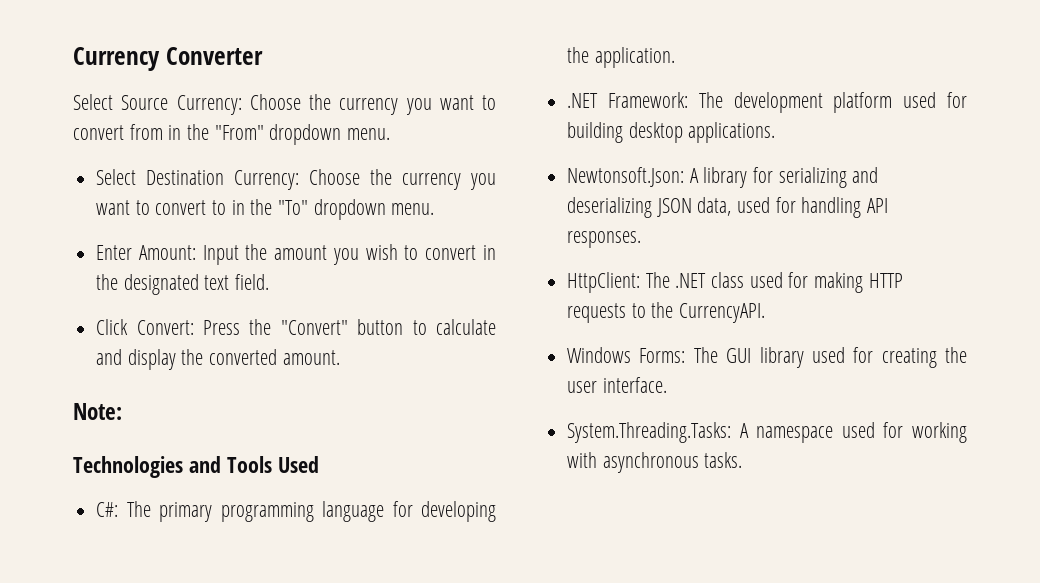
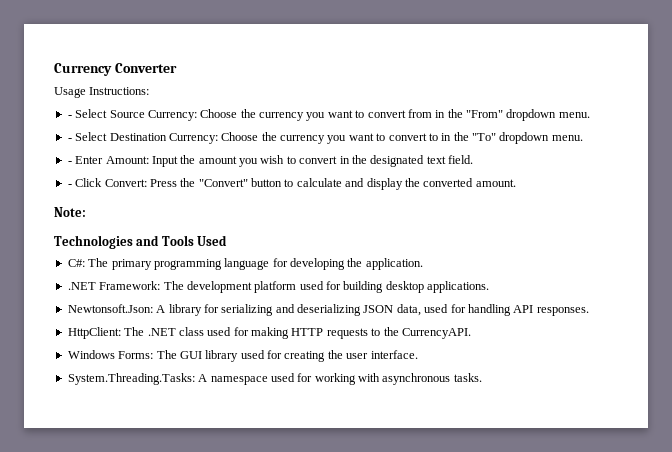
- Select Source Currency: Choose the currency you want to convert from in the "From" dropdown menu.
+ Usage Instructions:
+ - Select Source Currency: Choose the currency you want to convert from in the "From" dropdown menu.
- Select Destination Currency: Choose the currency you want to convert to in the "To" dropdown menu.
+ - Select Destination Currency: Choose the currency you want to convert to in the "To" dropdown menu.
- Enter Amount: Input the amount you wish to convert in the designated text field.
+ - Enter Amount: Input the amount you wish to convert in the designated text field.
- Click Convert: Press the "Convert" button to calculate and display the converted amount.
+ - Click Convert: Press the "Convert" button to calculate and display the converted amount.

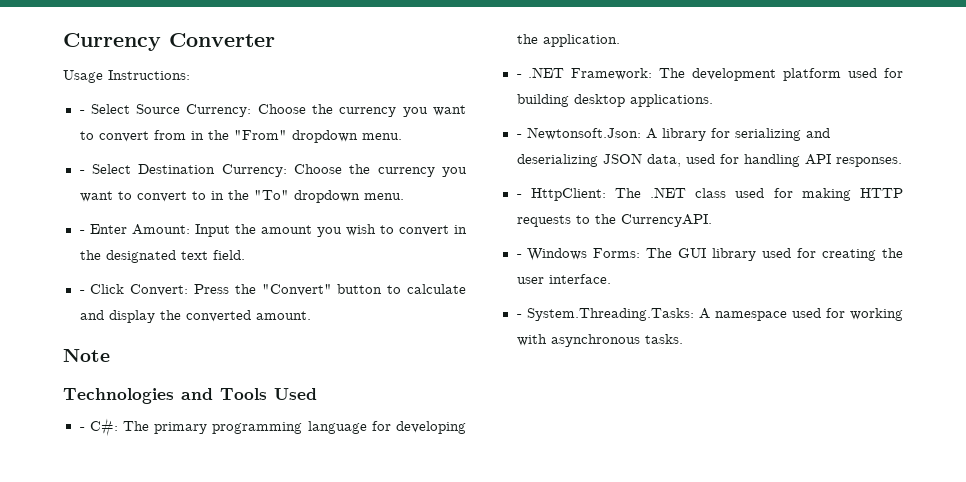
- Note:
+ Note
- C#: The primary programming language for developing the application.
+ - C#: The primary programming language for developing the application.
- .NET Framework: The development platform used for building desktop applications.
+ - .NET Framework: The development platform used for building desktop applications.
- Newtonsoft.Json: A library for serializing and deserializing JSON data, used for handling API responses.
+ - Newtonsoft.Json: A library for serializing and deserializing JSON data, used for handling API responses.
- HttpClient: The .NET class used for making HTTP requests to the CurrencyAPI.
+ - HttpClient: The .NET class used for making HTTP requests to the CurrencyAPI.
- Windows Forms: The GUI library used for creating the user interface.
+ - Windows Forms: The GUI library used for creating the user interface.
- System.Threading.Tasks: A namespace used for working with asynchronous tasks.
+ - System.Threading.Tasks: A namespace used for working with asynchronous tasks.

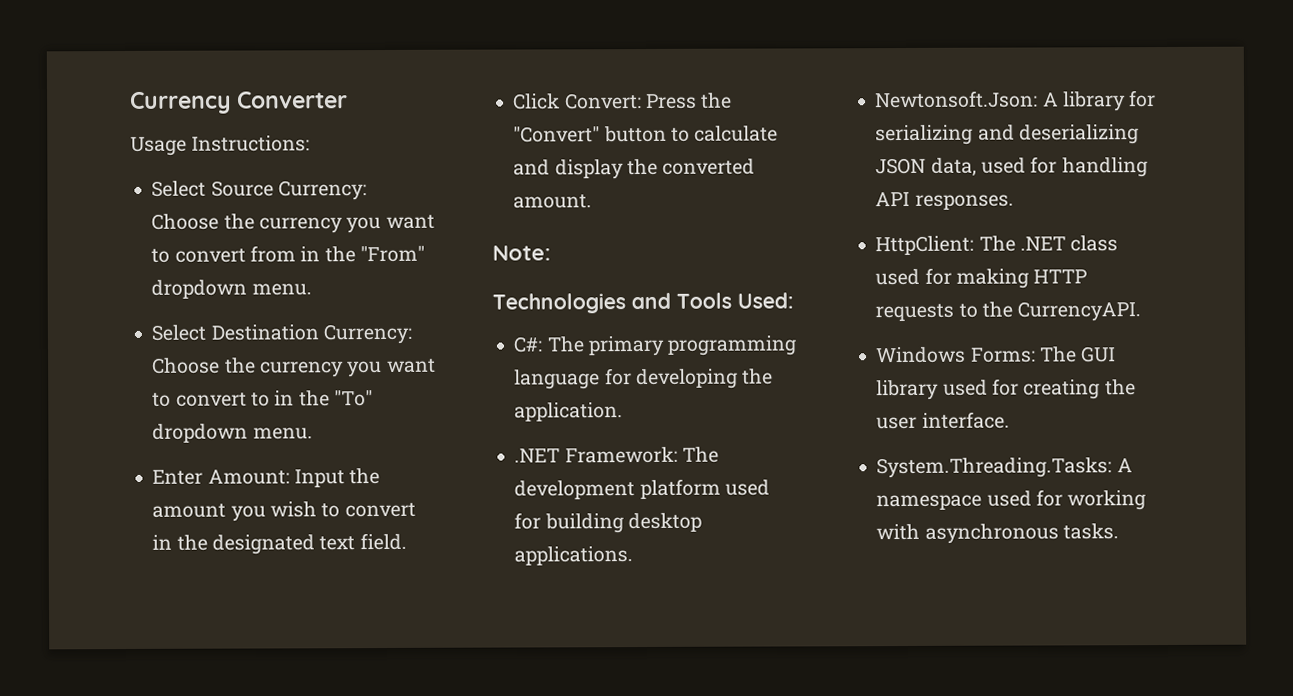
- - Select Source Currency: Choose the currency you want to convert from in the "From" dropdown menu.
+ Select Source Currency: Choose the currency you want to convert from in the "From" dropdown menu.
- - Select Destination Currency: Choose the currency you want to convert to in the "To" dropdown menu.
+ Select Destination Currency: Choose the currency you want to convert to in the "To" dropdown menu.
- - Enter Amount: Input the amount you wish to convert in the designated text field.
+ Enter Amount: Input the amount you wish to convert in the designated text field.
- - Click Convert: Press the "Convert" button to calculate and display the converted amount.
+ Click Convert: Press the "Convert" button to calculate and display the converted amount.
- Note
+ Note:
- Technologies and Tools Used
- - C#: The primary programming language for developing the application.
+ Technologies and Tools Used:
+ C#: The primary programming language for developing the application.
- - .NET Framework: The development platform used for building desktop applications.
+ .NET Framework: The development platform used for building desktop applications.
- - Newtonsoft.Json: A library for serializing and deserializing JSON data, used for handling API responses.
+ Newtonsoft.Json: A library for serializing and deserializing JSON data, used for handling API responses.
- - HttpClient: The .NET class used for making HTTP requests to the CurrencyAPI.
+ HttpClient: The .NET class used for making HTTP requests to the CurrencyAPI.
- - Windows Forms: The GUI library used for creating the user interface.
+ Windows Forms: The GUI library used for creating the user interface.
- - System.Threading.Tasks: A namespace used for working with asynchronous tasks.
+ System.Threading.Tasks: A namespace used for working with asynchronous tasks.

